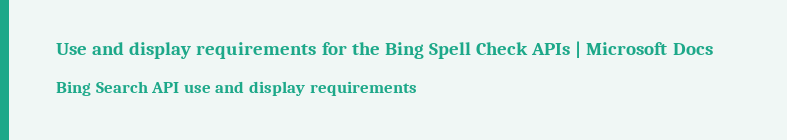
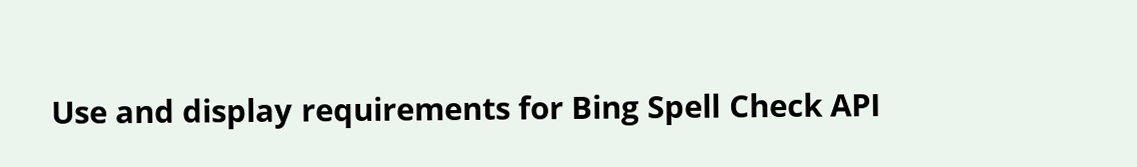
- Use and display requirements for the Bing Spell Check APIs | Microsoft Docs
- Bing Search API use and display requirements
+ Use and display requirements for Bing Spell Check API

